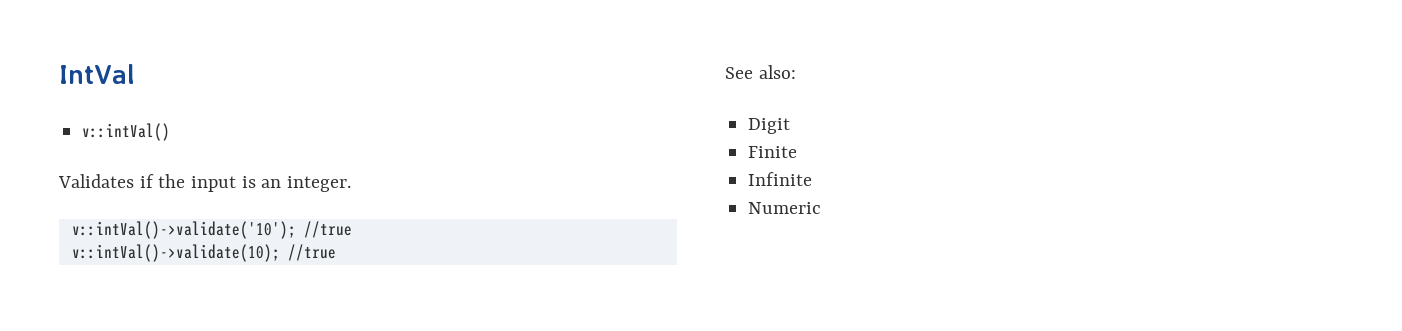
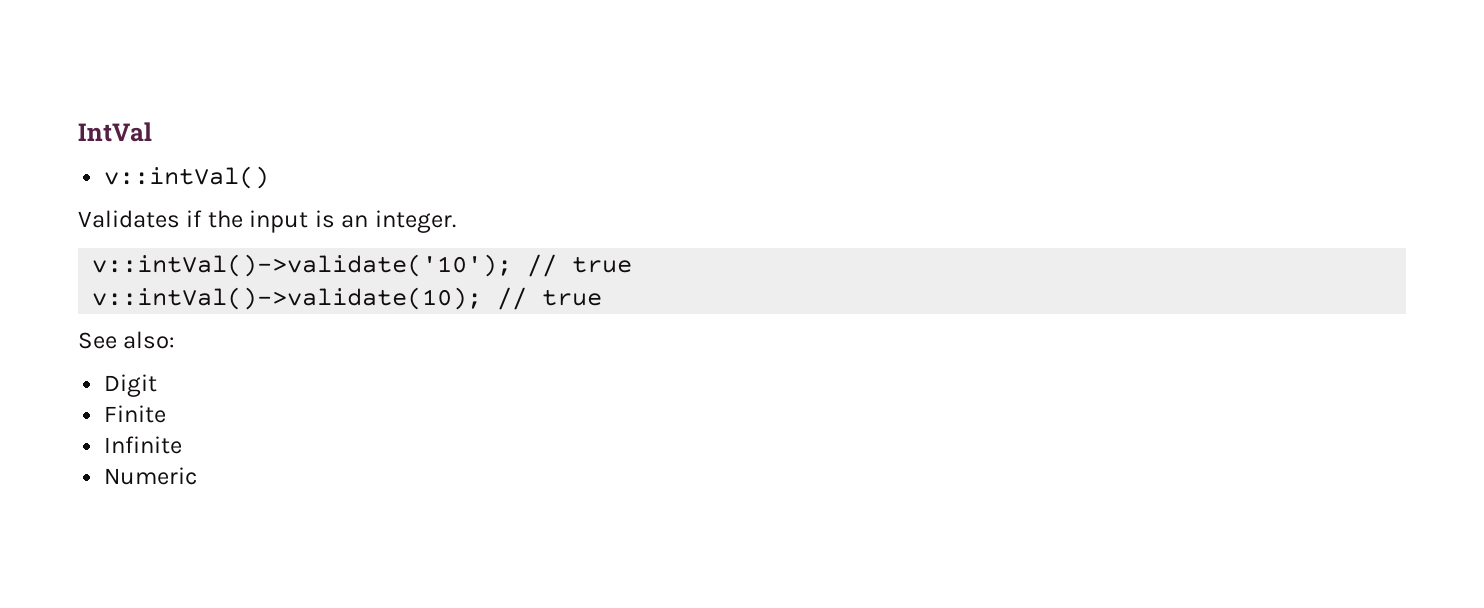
- v::intVal()->validate('10'); //true
+ v::intVal()->validate('10'); // true
- v::intVal()->validate(10); //true
+ v::intVal()->validate(10); // true

